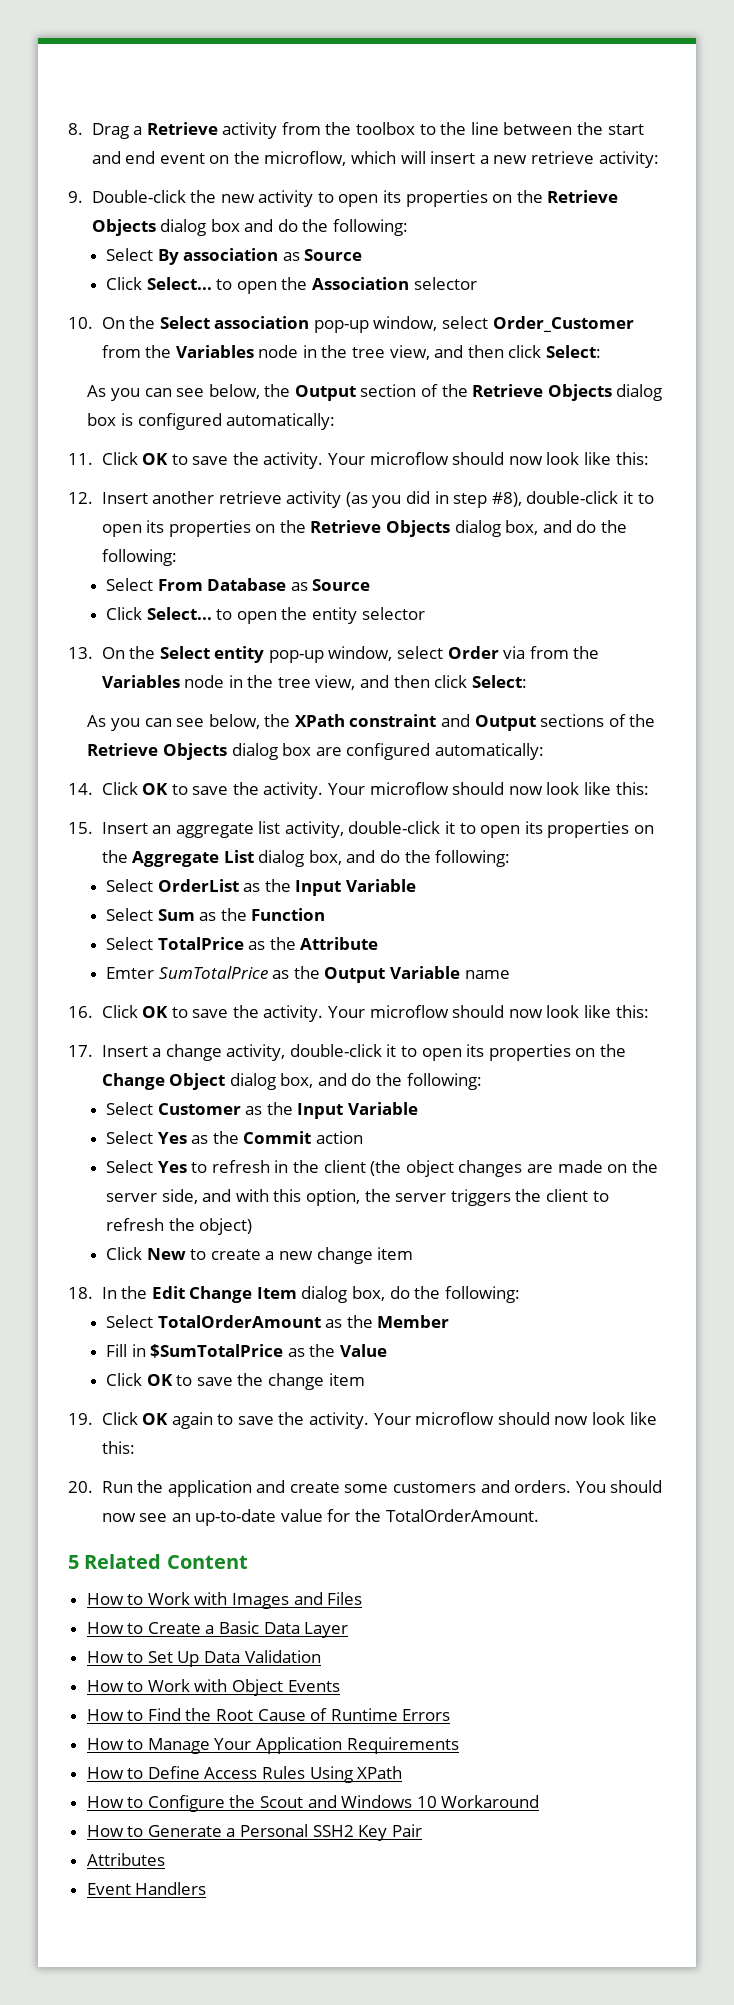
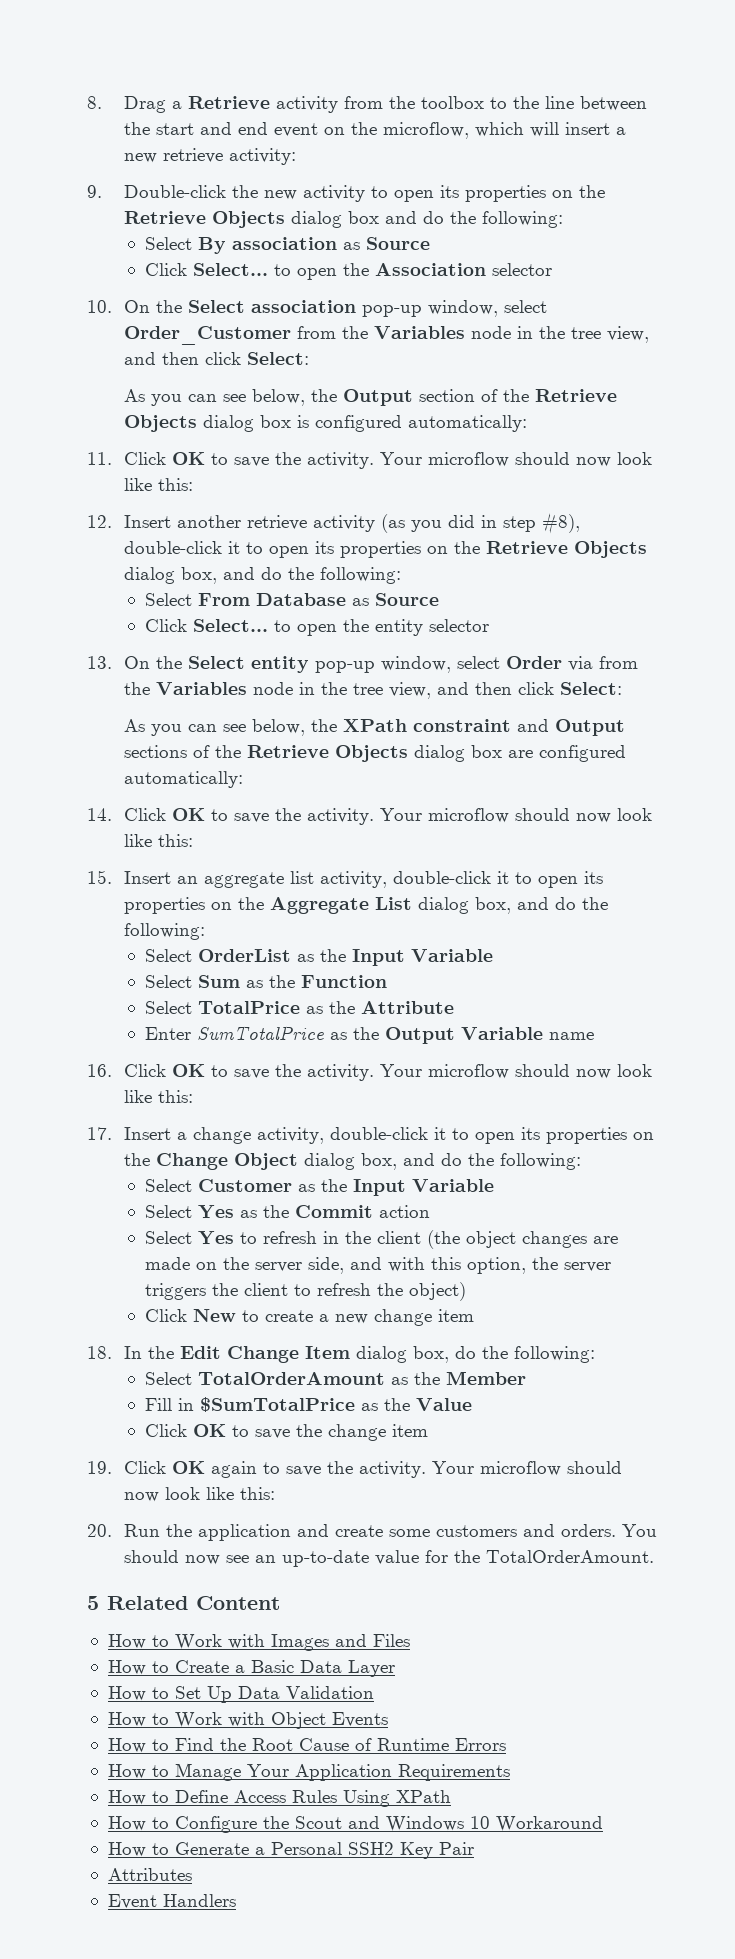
- Emter SumTotalPrice as the Output Variable name
+ Enter SumTotalPrice as the Output Variable name

